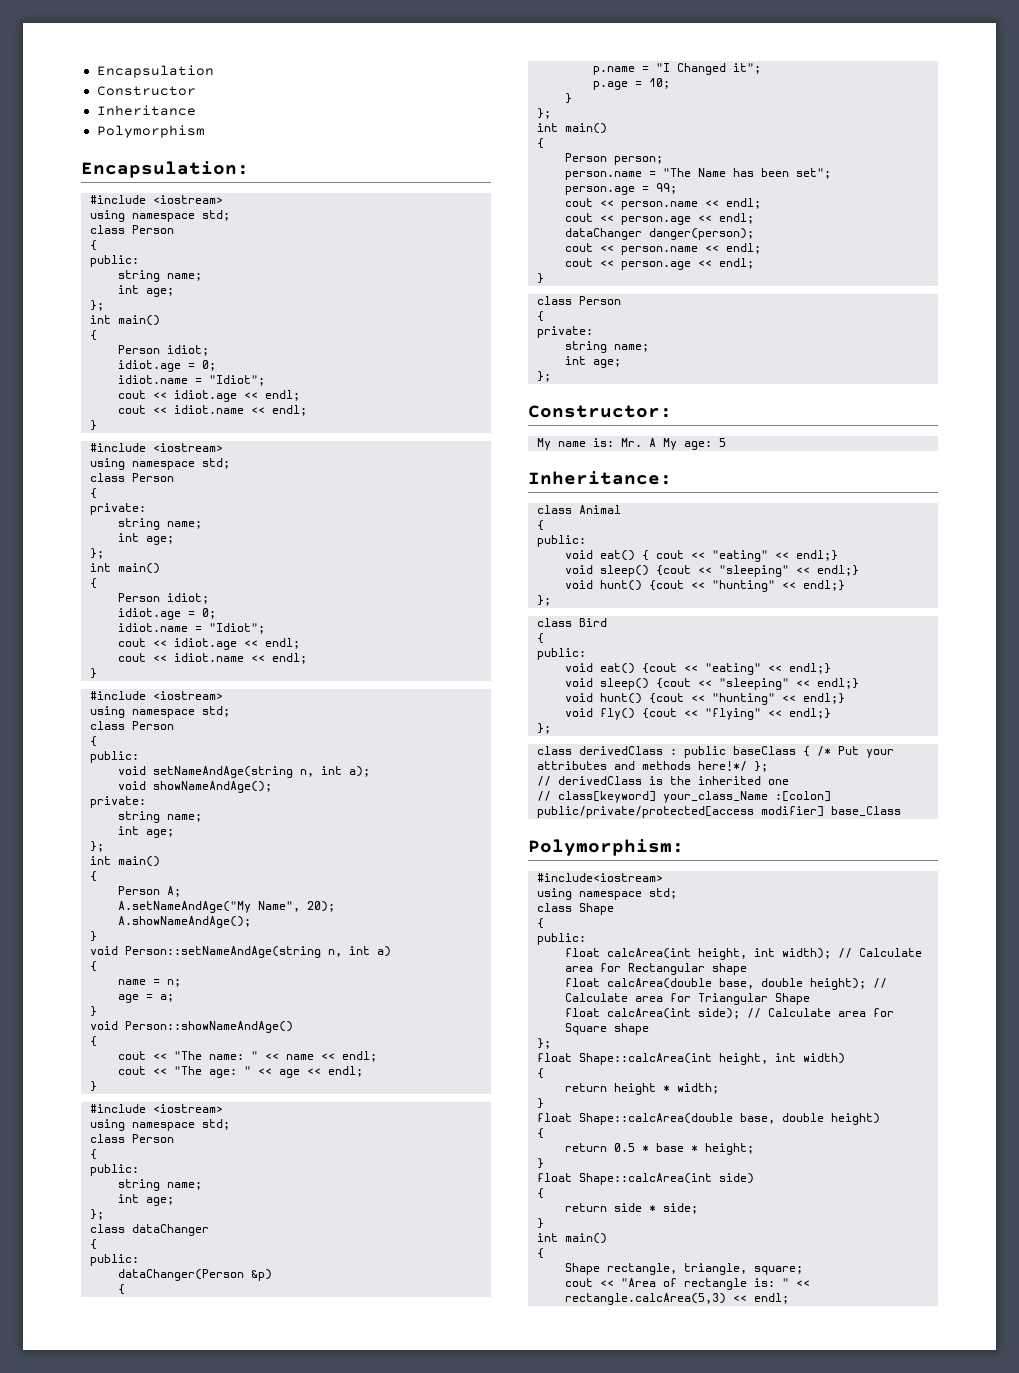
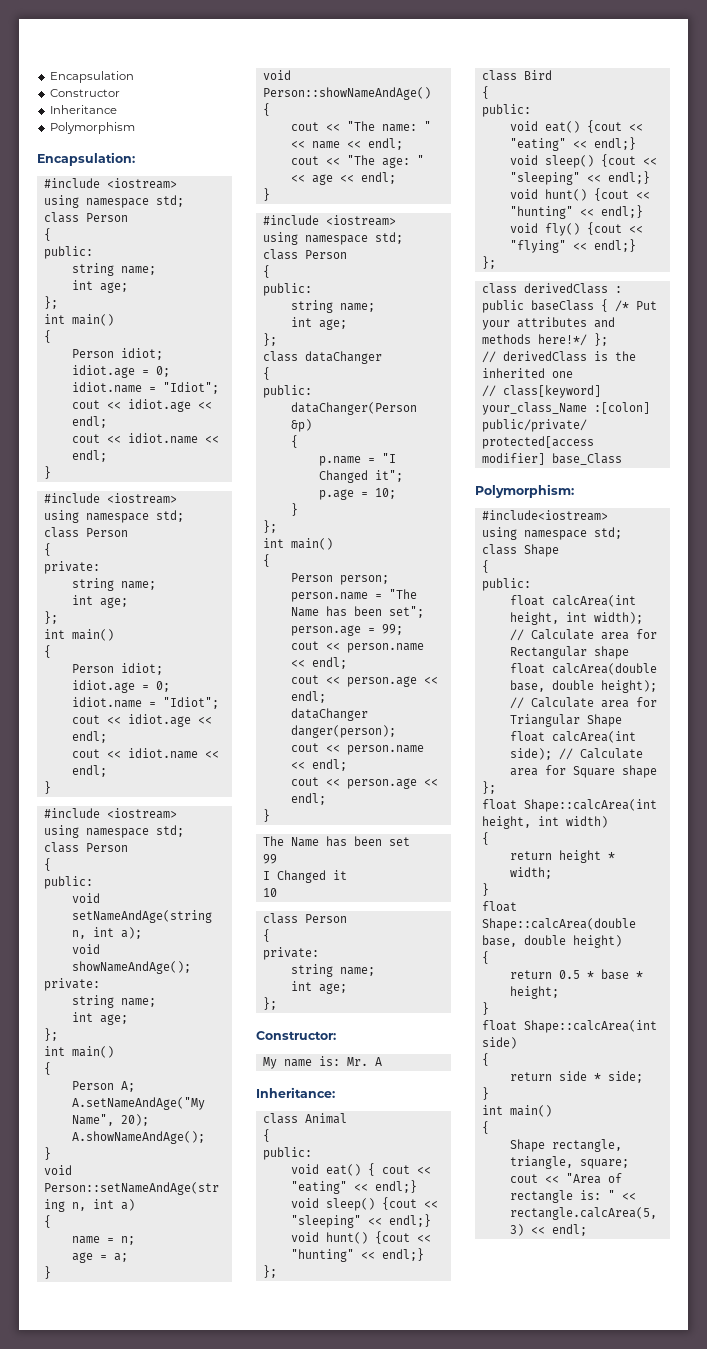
+ The Name has been set
+ 99
+ I Changed it
+ 10
- My name is: Mr. A My age: 5
+ My name is: Mr. A

